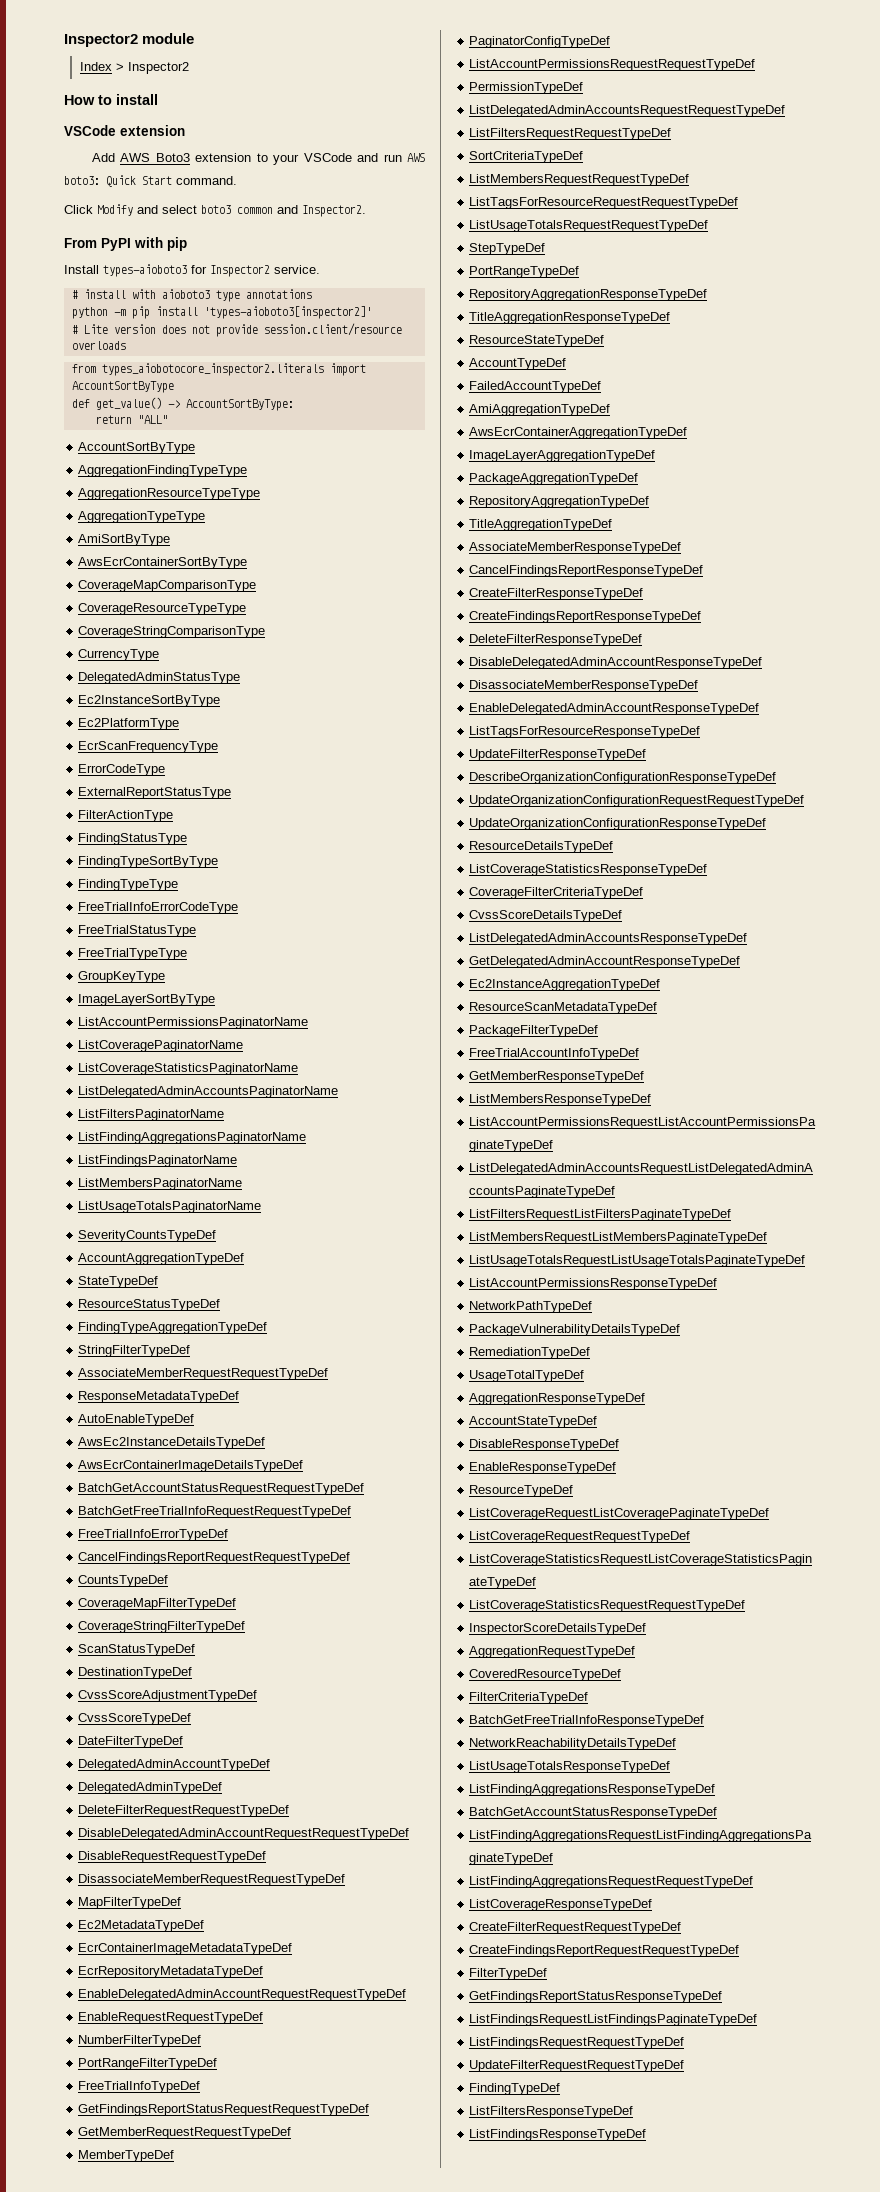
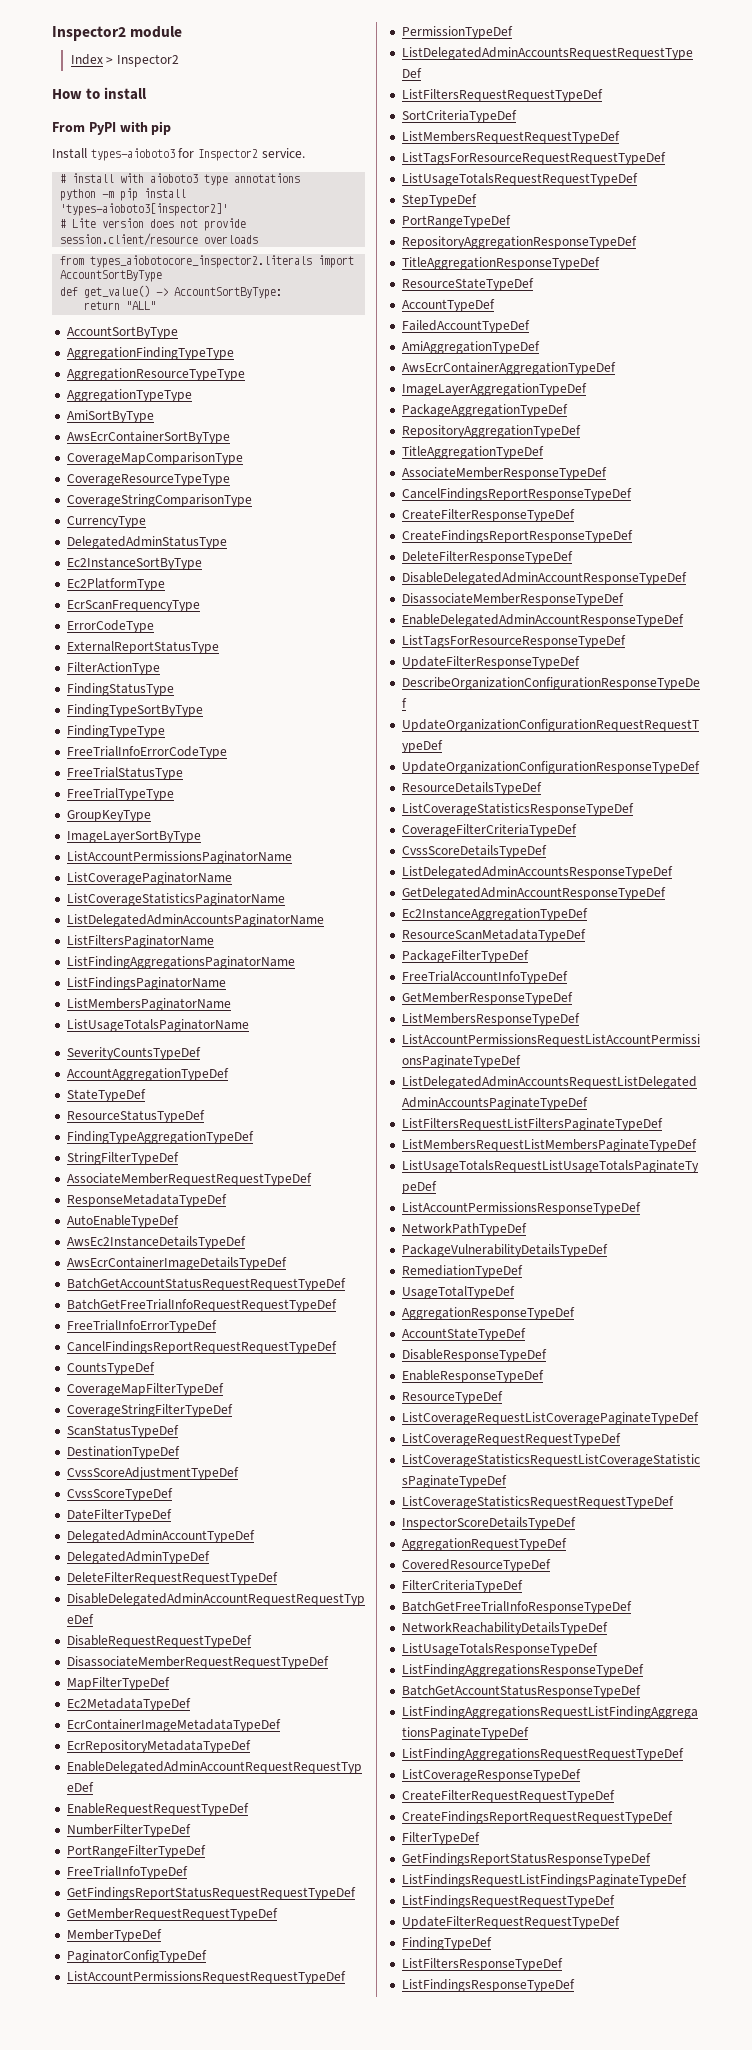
- VSCode extension
- Add AWS Boto3 extension to your VSCode and run AWS boto3: Quick Start command.
- Click Modify and select boto3 common and Inspector2.

